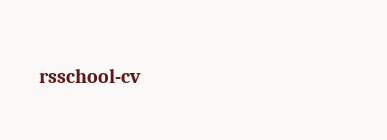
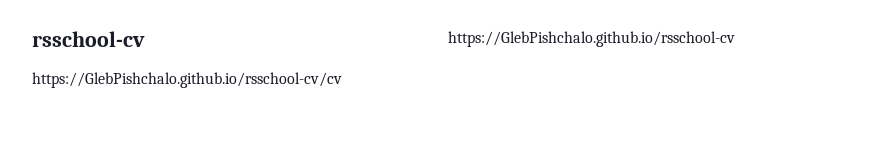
+ https://GlebPishchalo.github.io/rsschool-cv/cv https://GlebPishchalo.github.io/rsschool-cv

